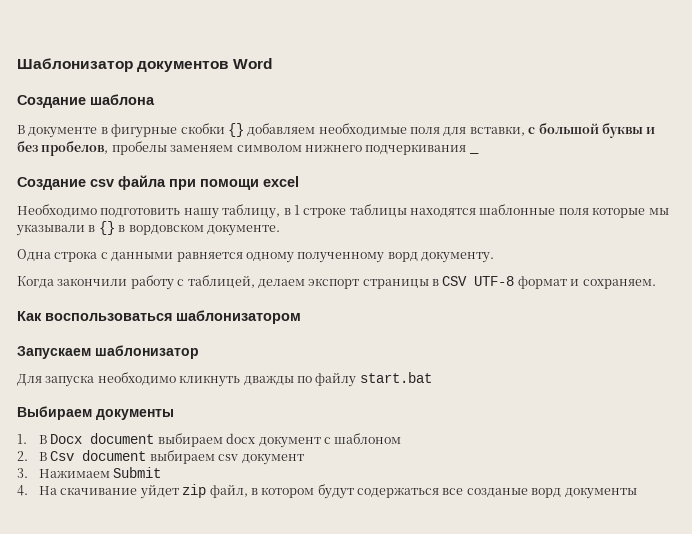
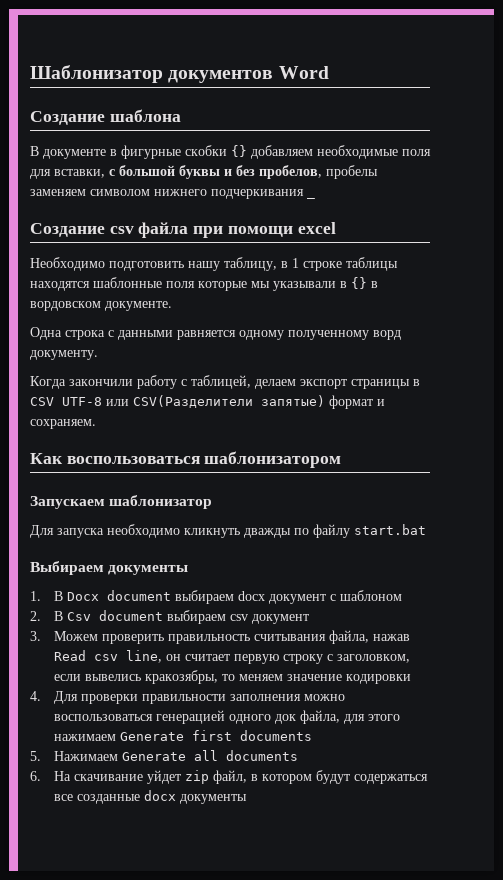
- Когда закончили работу с таблицей, делаем экспорт страницы в CSV UTF-8 формат и сохраняем.
+ Когда закончили работу с таблицей, делаем экспорт страницы в CSV UTF-8 или CSV(Разделители запятые) формат и сохраняем.
- 3. Нажимаем Submit
- 4. На скачивание уйдет zip файл, в котором будут содержаться все созданые ворд документы
+ 3. Можем проверить правильность считывания файла, нажав Read csv line, он считает первую строку с заголовком, если вывелись кракозябры, то меняем значение кодировки
+ 4. Для проверки правильности заполнения можно воспользоваться генерацией одного док файла, для этого нажимаем Generate first documents
+ 5. Нажимаем Generate all documents
+ 6. На скачивание уйдет zip файл, в котором будут содержаться все созданные docx документы

